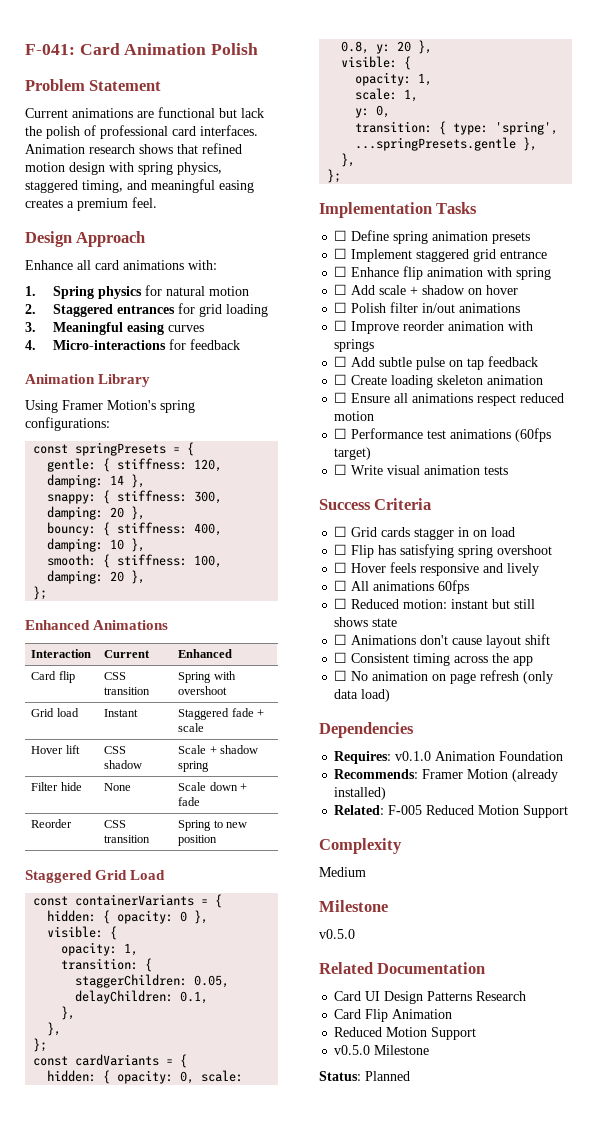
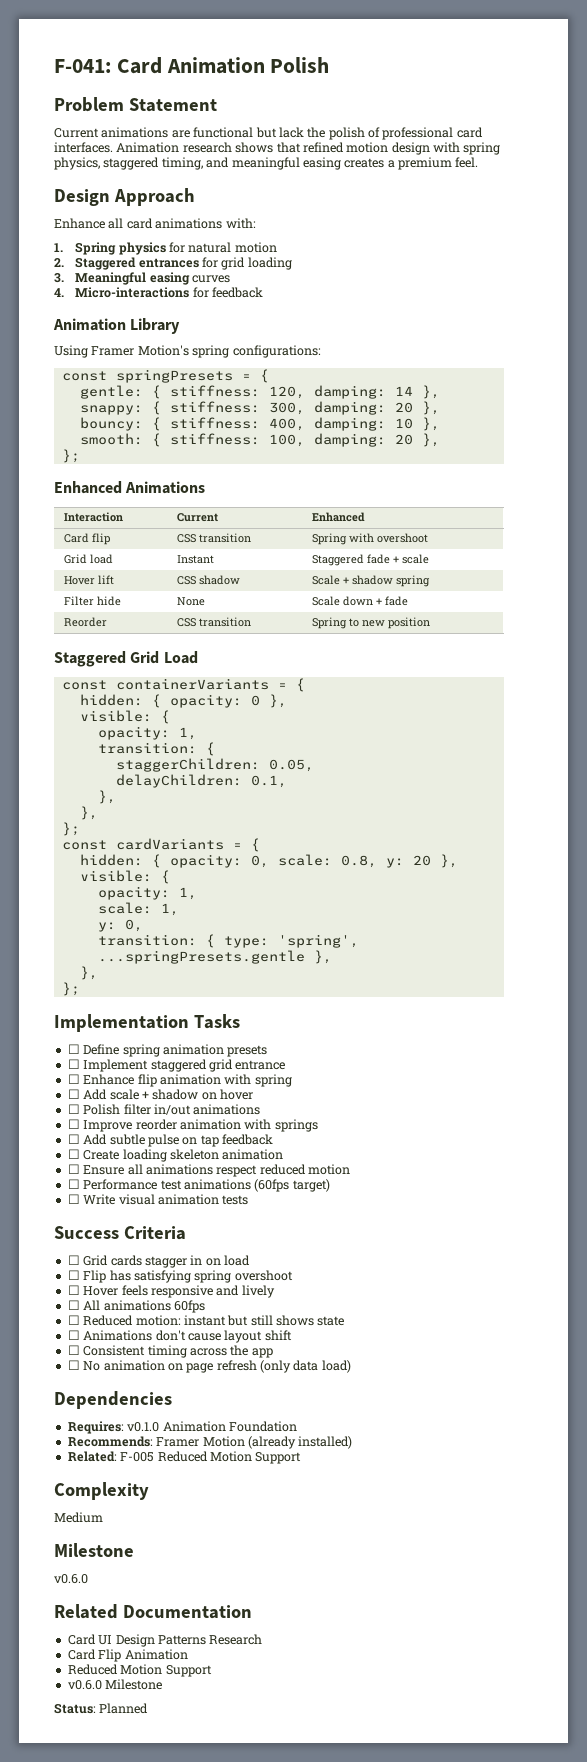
  Medium
  Milestone
- v0.5.0
+ v0.6.0
- v0.5.0 Milestone
+ v0.6.0 Milestone

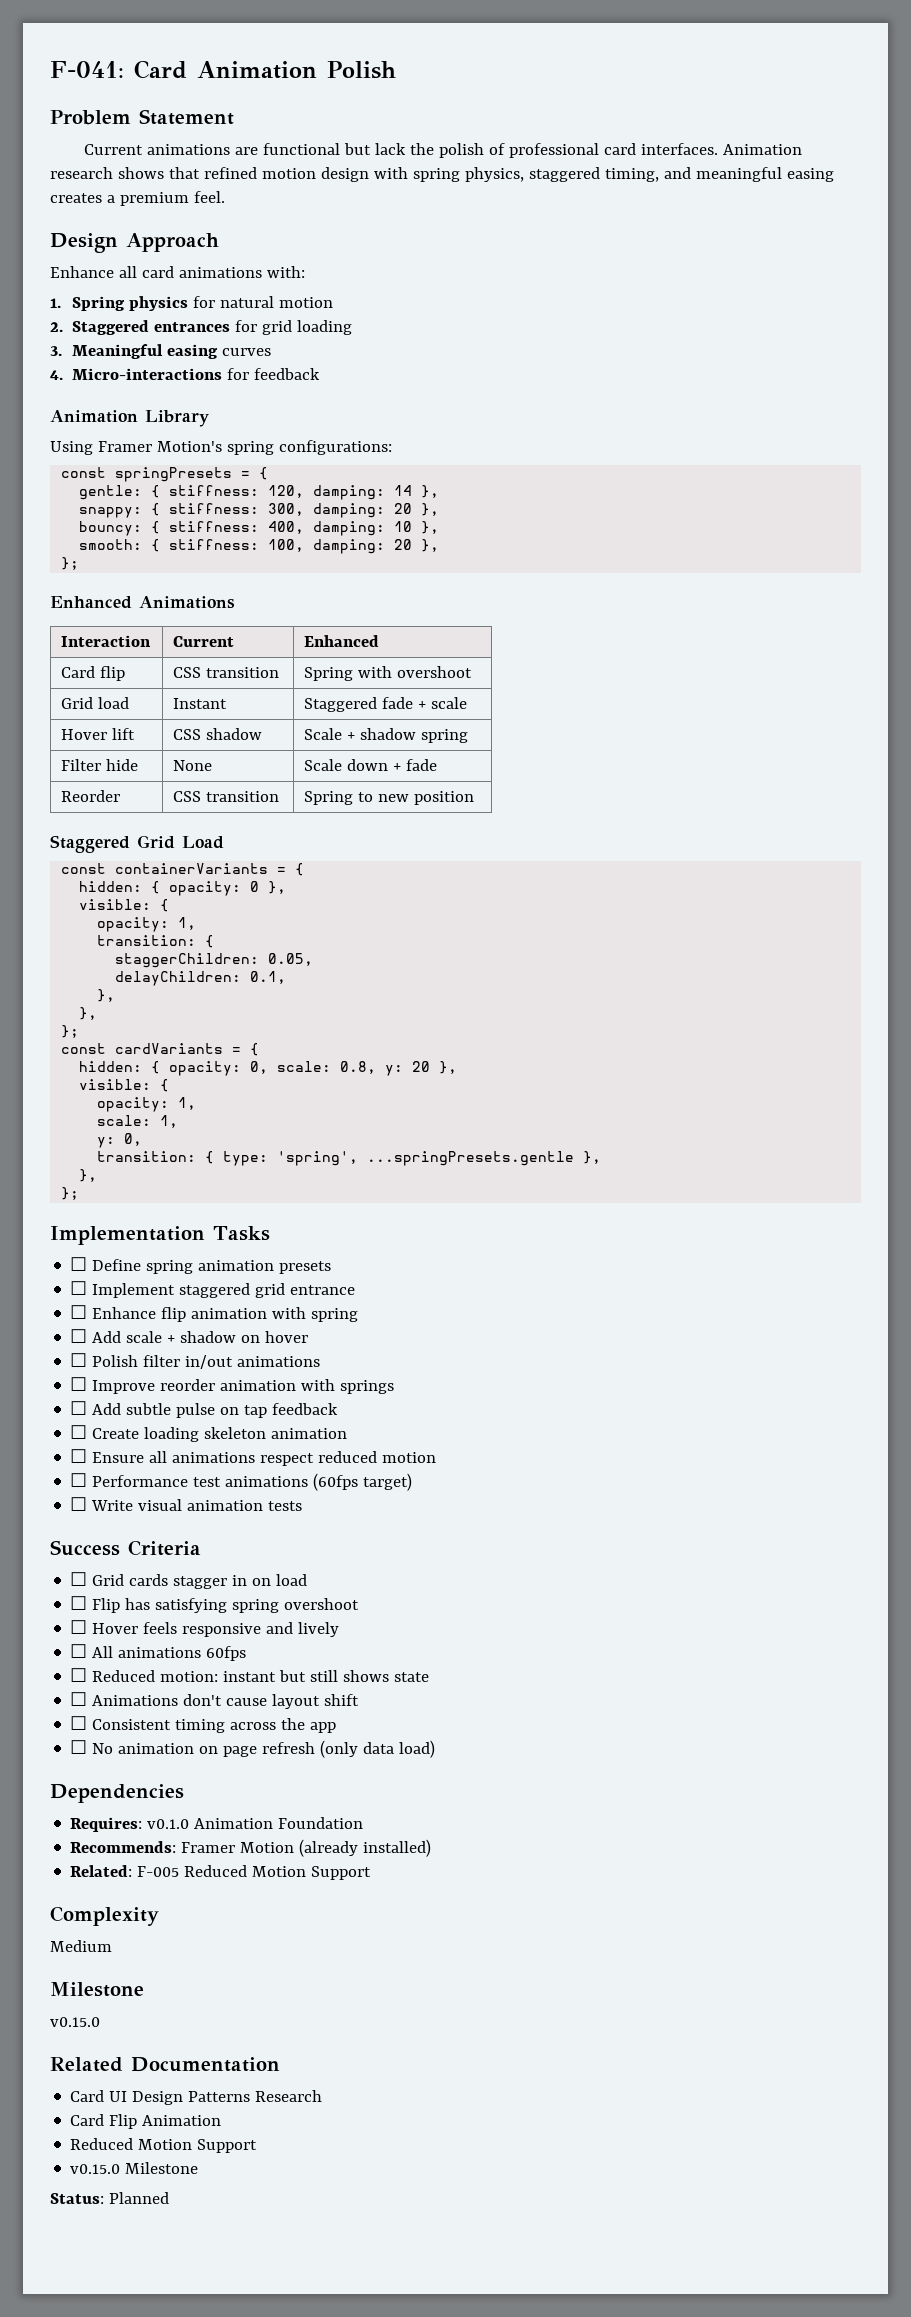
  Medium
  Milestone
- v0.6.0
+ v0.15.0
- v0.6.0 Milestone
+ v0.15.0 Milestone

